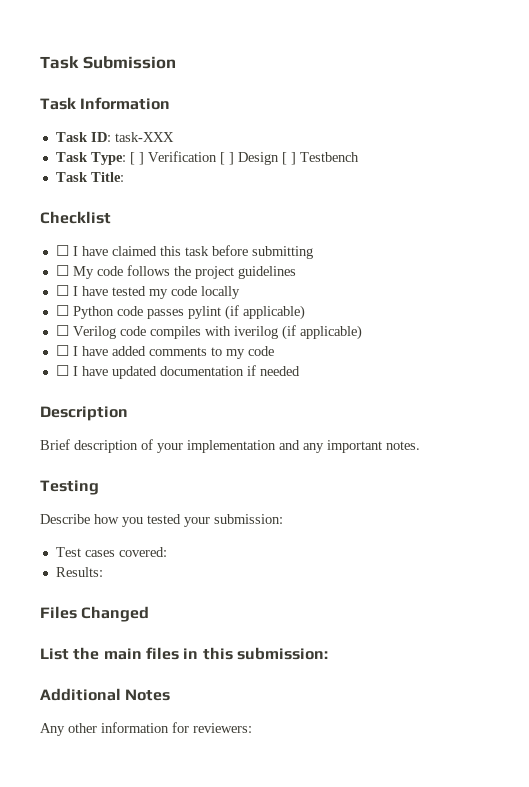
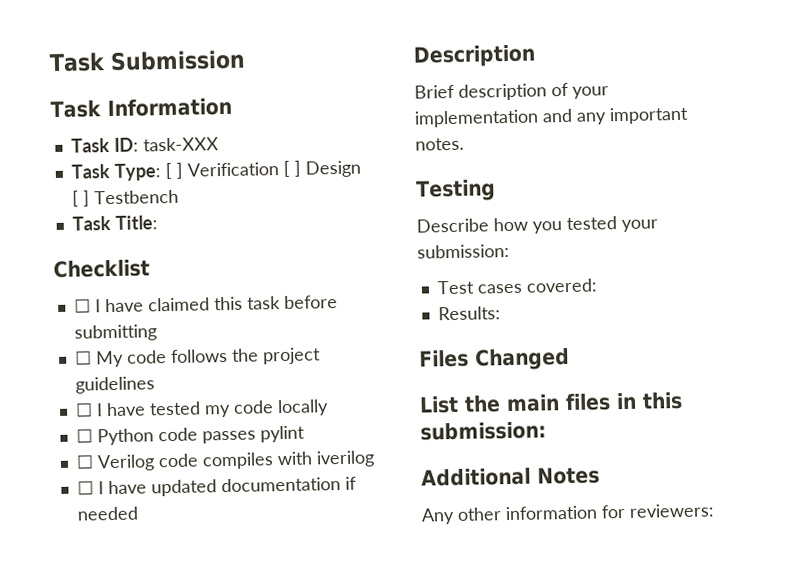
- ☐ Python code passes pylint (if applicable)
+ ☐ Python code passes pylint
- ☐ Verilog code compiles with iverilog (if applicable)
- ☐ I have added comments to my code
+ ☐ Verilog code compiles with iverilog

